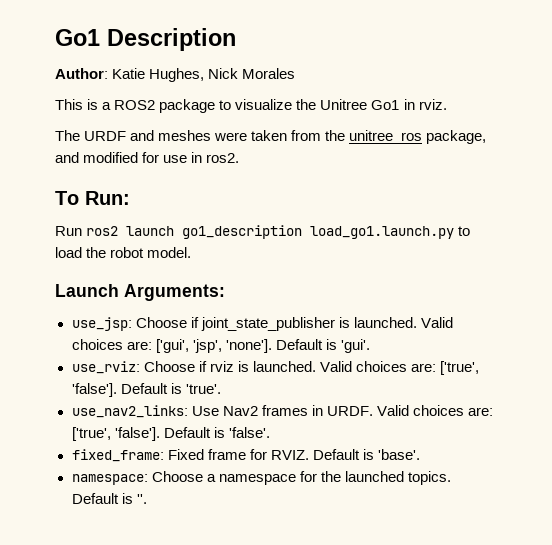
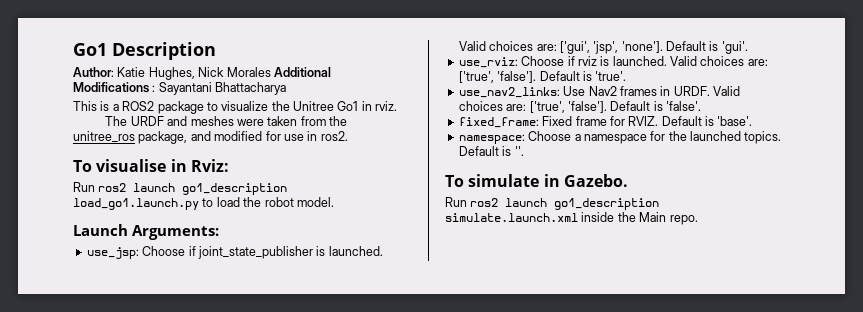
- Author: Katie Hughes, Nick Morales
+ Author: Katie Hughes, Nick Morales Additional Modifications : Sayantani Bhattacharya
- To Run:
+ To visualise in Rviz:
+ To simulate in Gazebo.
+ Run ros2 launch go1_description simulate.launch.xml inside the Main repo.

